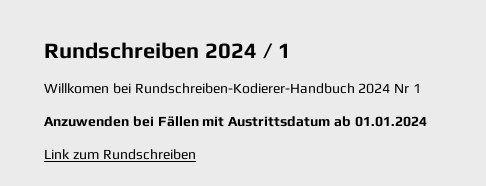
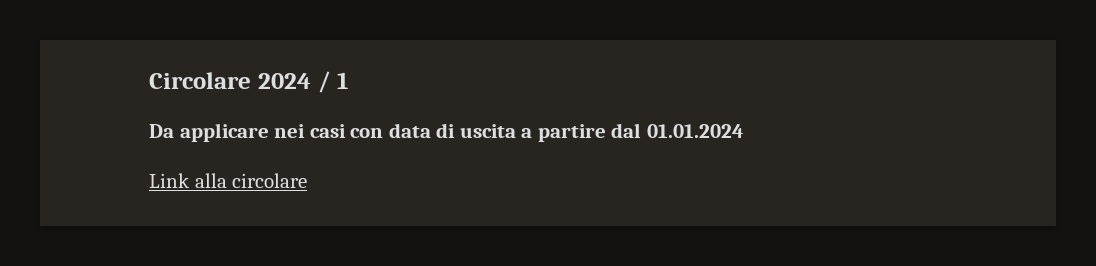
- Rundschreiben 2024 / 1
+ Circolare 2024 / 1
- Willkomen bei Rundschreiben-Kodierer-Handbuch 2024 Nr 1
- Anzuwenden bei Fällen mit Austrittsdatum ab 01.01.2024
+ Da applicare nei casi con data di uscita a partire dal 01.01.2024
- Link zum Rundschreiben
+ Link alla circolare

